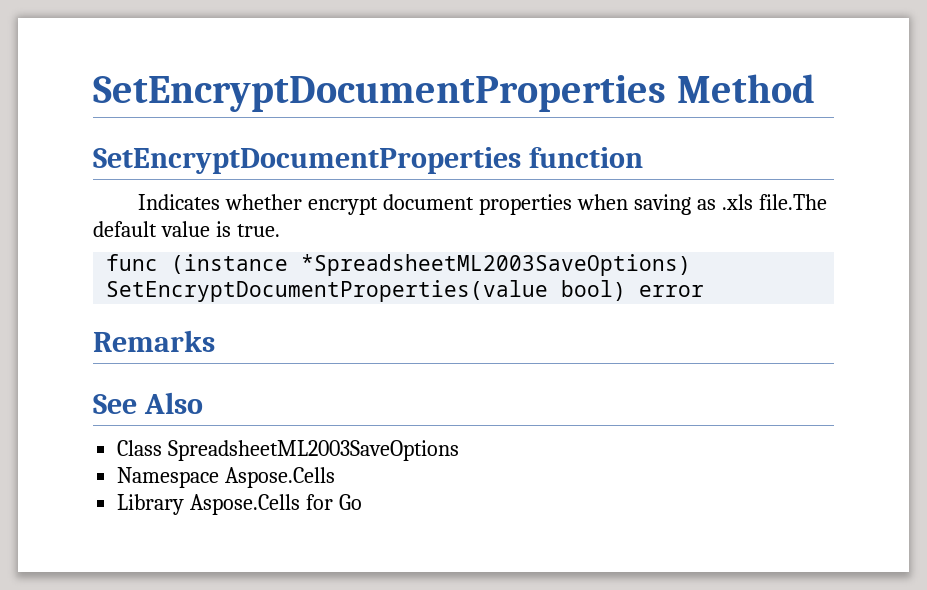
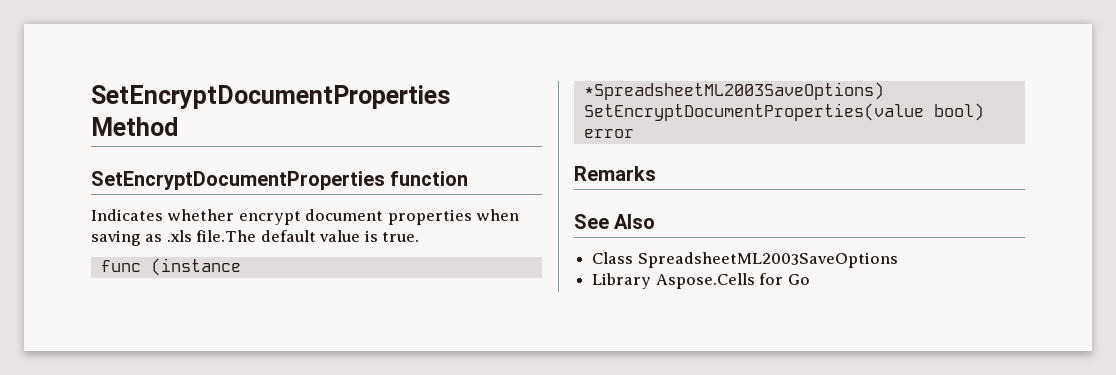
- Namespace Aspose.Cells

